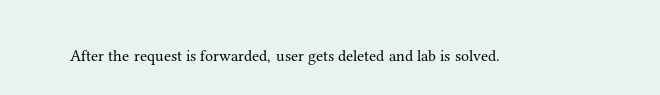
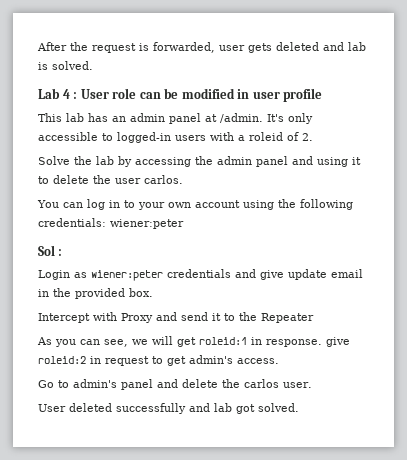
+ Lab 4 : User role can be modified in user profile
+ This lab has an admin panel at /admin. It's only accessible to logged-in users with a roleid of 2.
+ Solve the lab by accessing the admin panel and using it to delete the user carlos.
+ You can log in to your own account using the following credentials: wiener:peter
+ Sol :
+ Login as wiener:peter credentials and give update email in the provided box.
+ Intercept with Proxy and send it to the Repeater
+ As you can see, we will get roleid:1 in response. give roleid:2 in request to get admin's access.
+ Go to admin's panel and delete the carlos user.
+ User deleted successfully and lab got solved.

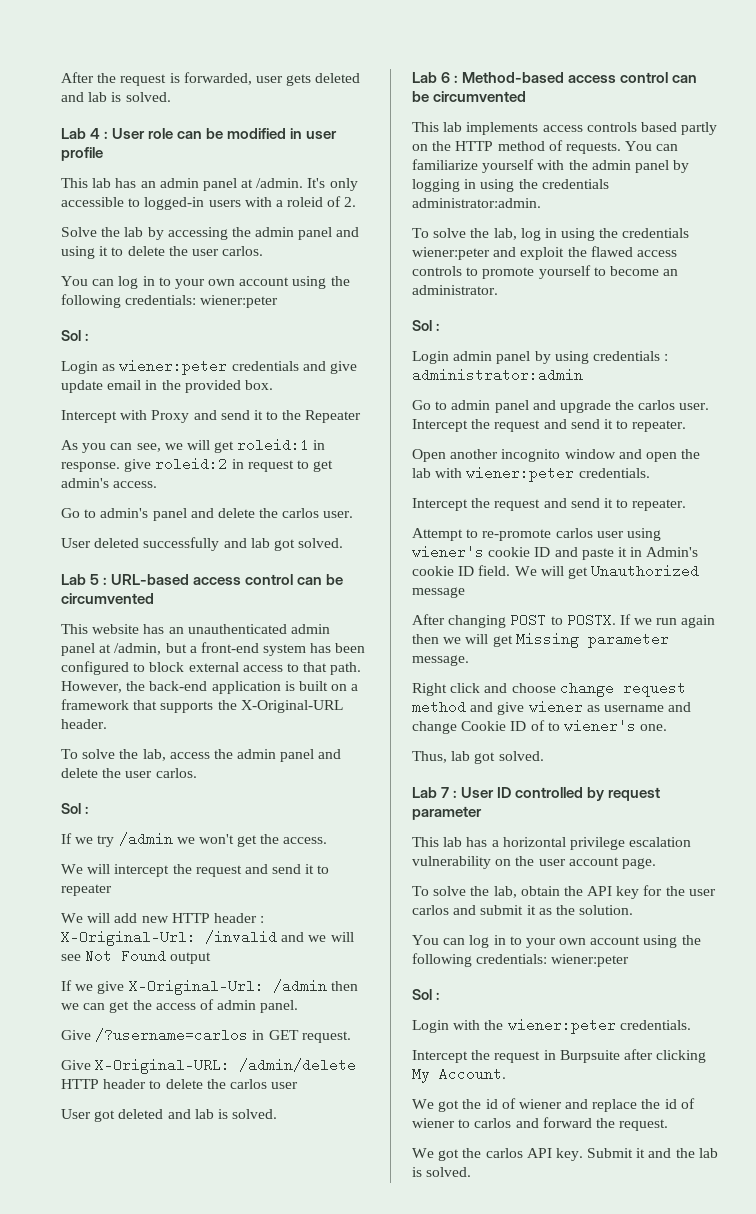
+ Lab 5 : URL-based access control can be circumvented
+ This website has an unauthenticated admin panel at /admin, but a front-end system has been configured to block external access to that path. However, the back-end application is built on a framework that supports the X-Original-URL header.
+ To solve the lab, access the admin panel and delete the user carlos.
+ Sol :
+ If we try /admin we won't get the access.
+ We will intercept the request and send it to repeater
+ We will add new HTTP header : X-Original-Url: /invalid and we will see Not Found output
+ If we give X-Original-Url: /admin then we can get the access of admin panel.
+ Give /?username=carlos in GET request.
+ Give X-Original-URL: /admin/delete HTTP header to delete the carlos user
+ User got deleted and lab is solved.
+ Lab 6 : Method-based access control can be circumvented
+ This lab implements access controls based partly on the HTTP method of requests. You can familiarize yourself with the admin panel by logging in using the credentials administrator:admin.
+ To solve the lab, log in using the credentials wiener:peter and exploit the flawed access controls to promote yourself to become an administrator.
+ Sol :
+ Login admin panel by using credentials : administrator:admin
+ Go to admin panel and upgrade the carlos user. Intercept the request and send it to repeater.
+ Open another incognito window and open the lab with wiener:peter credentials.
+ Intercept the request and send it to repeater.
+ Attempt to re-promote carlos user using wiener's cookie ID and paste it in Admin's cookie ID field. We will get Unauthorized message
+ After changing POST to POSTX. If we run again then we will get Missing parameter message.
+ Right click and choose change request method and give wiener as username and change Cookie ID of to wiener's one.
+ Thus, lab got solved.
+ Lab 7 : User ID controlled by request parameter
+ This lab has a horizontal privilege escalation vulnerability on the user account page.
+ To solve the lab, obtain the API key for the user carlos and submit it as the solution.
+ You can log in to your own account using the following credentials: wiener:peter
+ Sol :
+ Login with the wiener:peter credentials.
+ Intercept the request in Burpsuite after clicking My Account.
+ We got the id of wiener and replace the id of wiener to carlos and forward the request.
+ We got the carlos API key. Submit it and the lab is solved.

